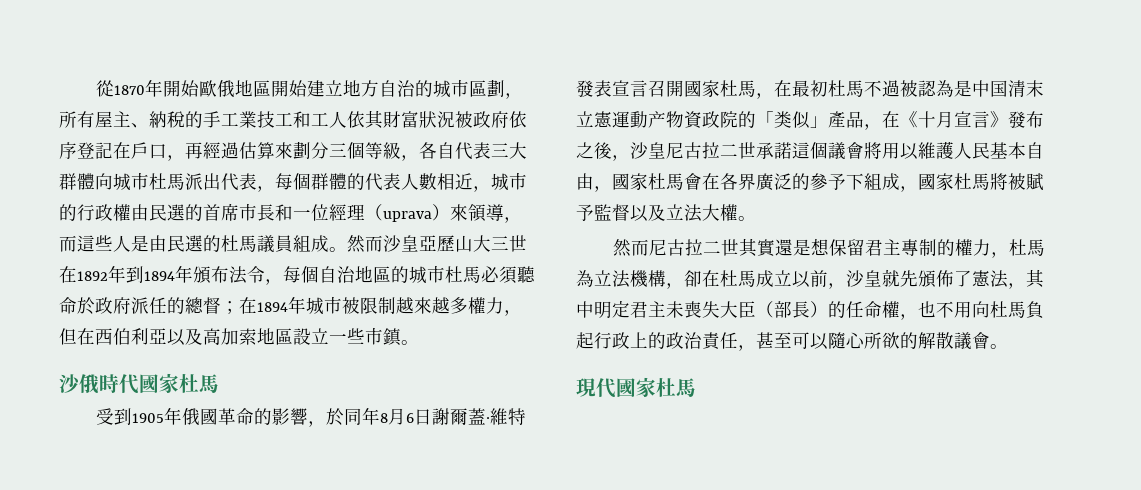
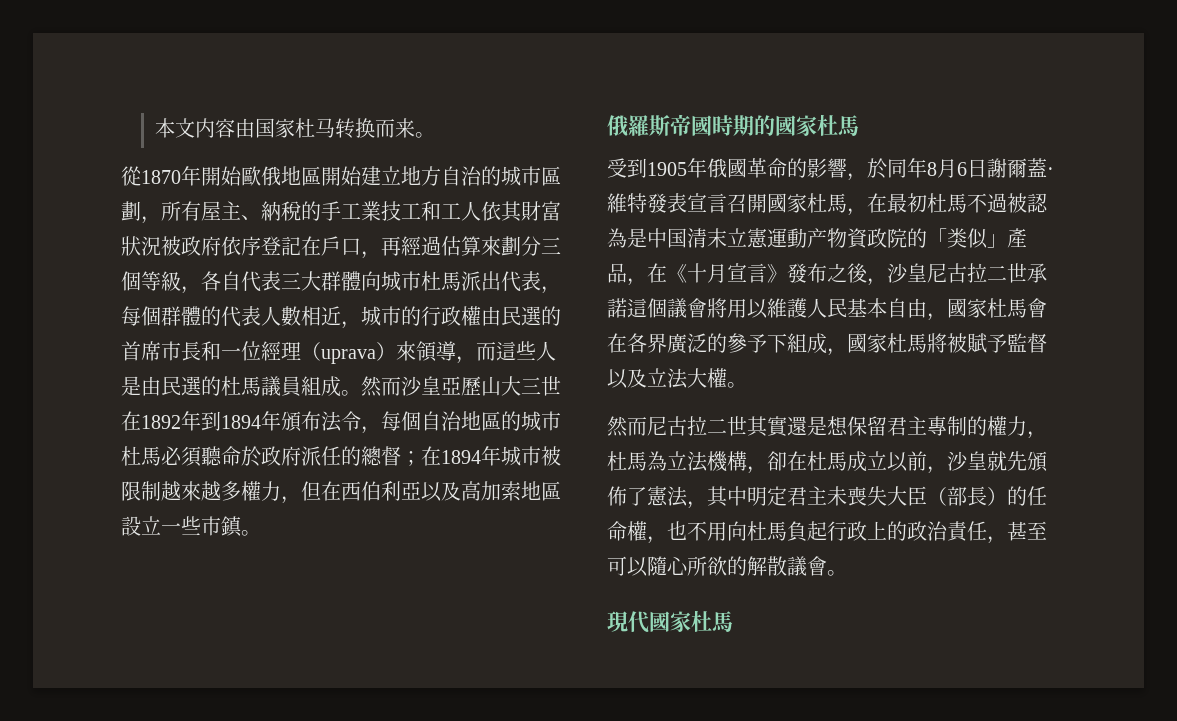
+ 本文内容由国家杜马转换而来。
- 沙俄時代國家杜馬
+ 俄羅斯帝國時期的國家杜馬

